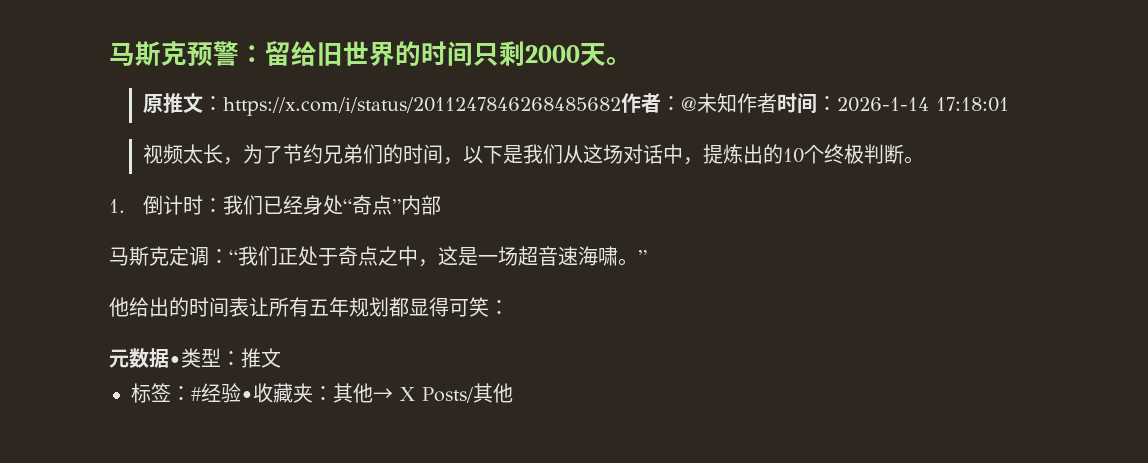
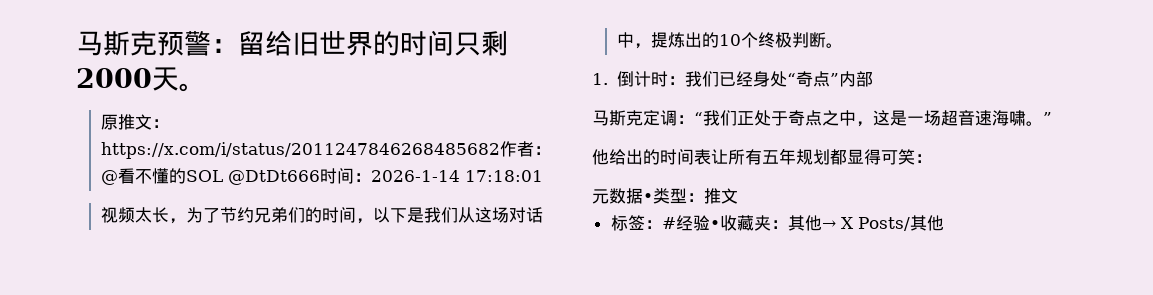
- 原推文：https://x.com/i/status/2011247846268485682作者：@未知作者时间：2026-1-14 17:18:01
+ 原推文：https://x.com/i/status/2011247846268485682作者：@看不懂的SOL @DtDt666时间：2026-1-14 17:18:01

